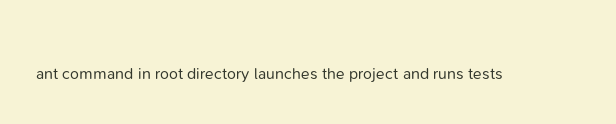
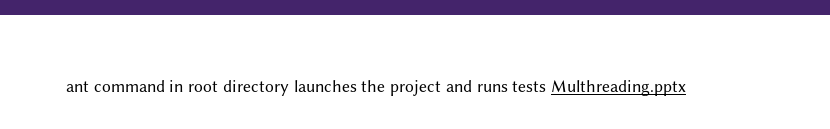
- ant command in root directory launches the project and runs tests
+ ant command in root directory launches the project and runs tests Multhreading.pptx

